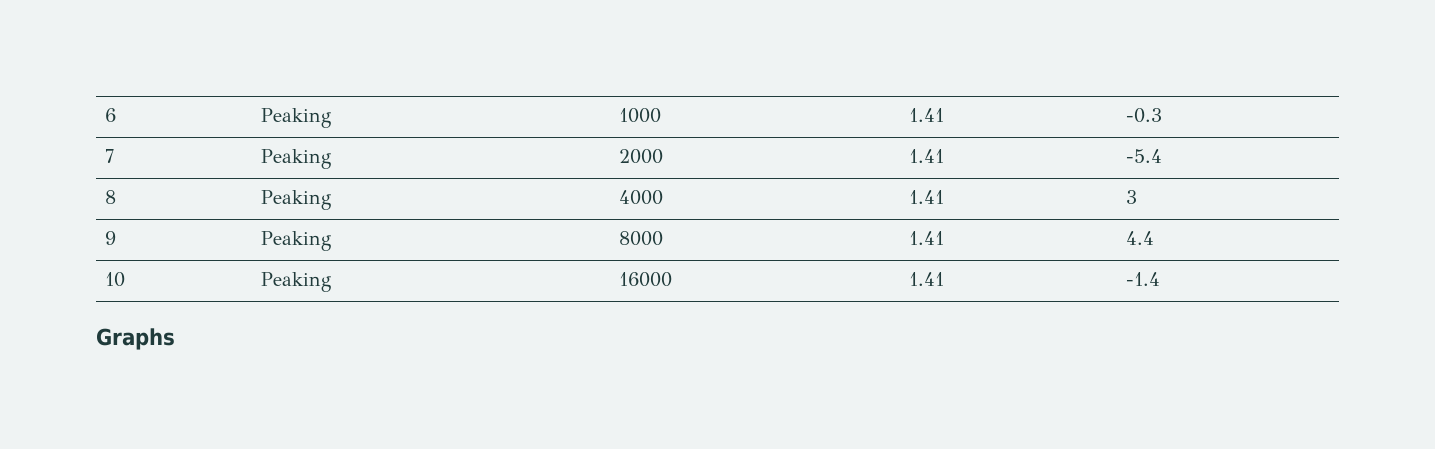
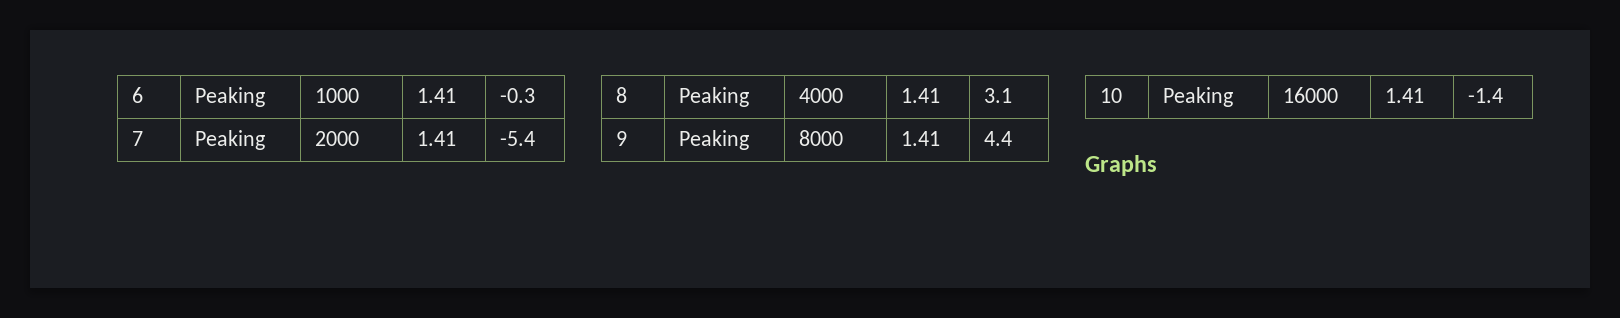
- 8 | Peaking | 4000 | 1.41 | 3
+ 8 | Peaking | 4000 | 1.41 | 3.1

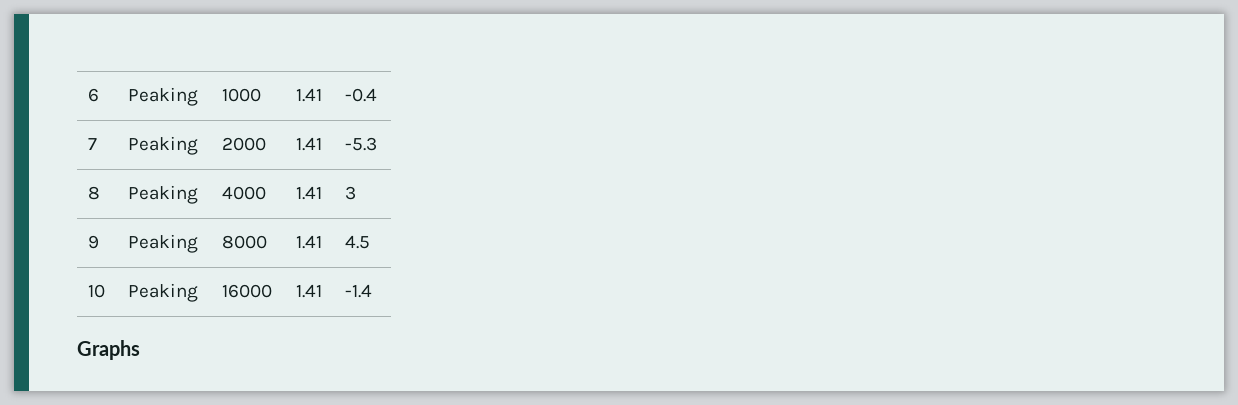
- 6 | Peaking | 1000 | 1.41 | -0.3
+ 6 | Peaking | 1000 | 1.41 | -0.4
- 7 | Peaking | 2000 | 1.41 | -5.4
+ 7 | Peaking | 2000 | 1.41 | -5.3
- 8 | Peaking | 4000 | 1.41 | 3.1
+ 8 | Peaking | 4000 | 1.41 | 3
- 9 | Peaking | 8000 | 1.41 | 4.4
+ 9 | Peaking | 8000 | 1.41 | 4.5

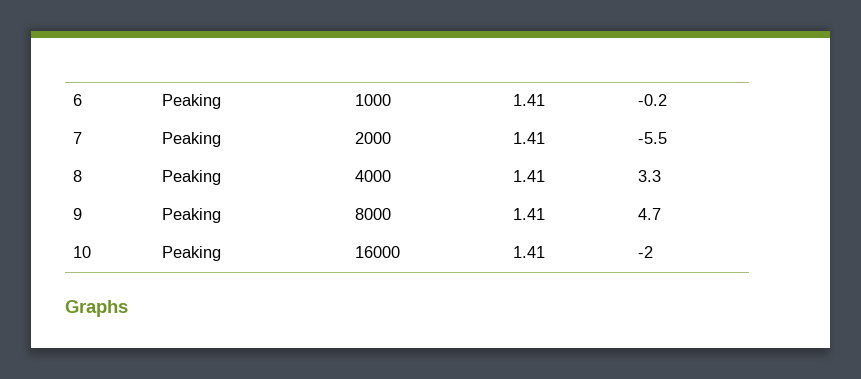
- 6 | Peaking | 1000 | 1.41 | -0.4
+ 6 | Peaking | 1000 | 1.41 | -0.2
- 7 | Peaking | 2000 | 1.41 | -5.3
+ 7 | Peaking | 2000 | 1.41 | -5.5
- 8 | Peaking | 4000 | 1.41 | 3
+ 8 | Peaking | 4000 | 1.41 | 3.3
- 9 | Peaking | 8000 | 1.41 | 4.5
+ 9 | Peaking | 8000 | 1.41 | 4.7
- 10 | Peaking | 16000 | 1.41 | -1.4
+ 10 | Peaking | 16000 | 1.41 | -2

